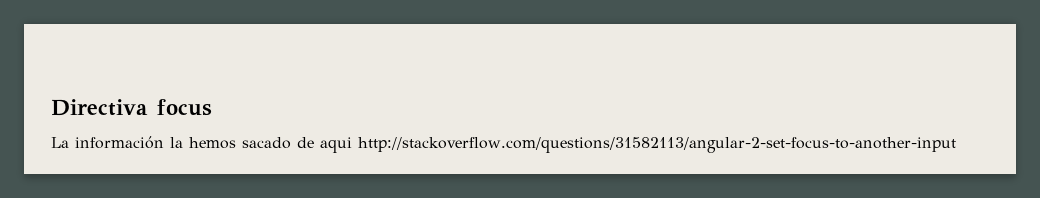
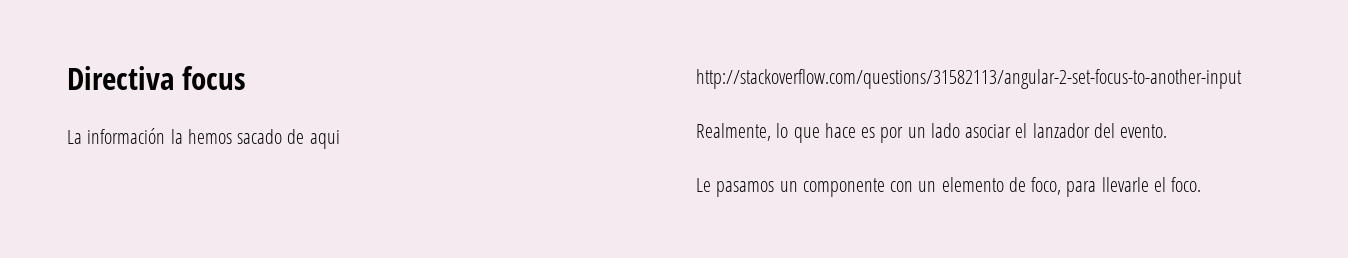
+ Realmente, lo que hace es por un lado asociar el lanzador del evento.
+ Le pasamos un componente con un elemento de foco, para llevarle el foco.

